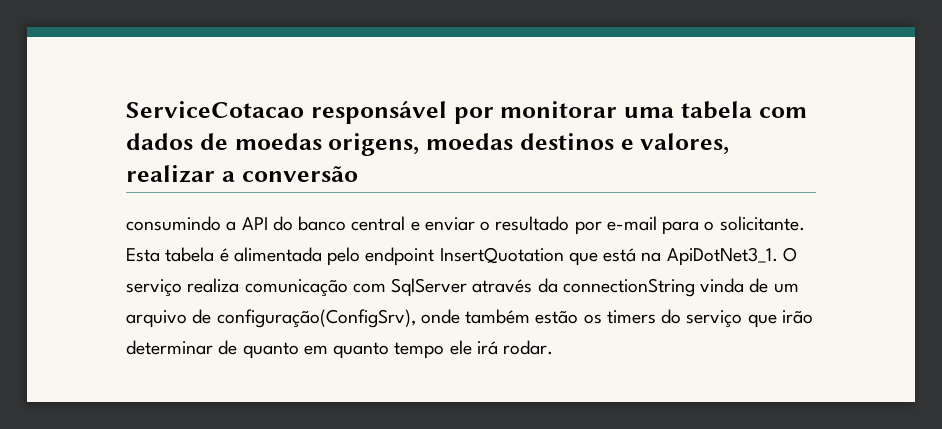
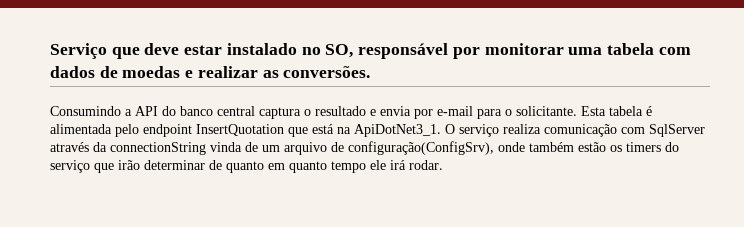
- ServiceCotacao responsável por monitorar uma tabela com dados de moedas origens, moedas destinos e valores, realizar a conversão
- consumindo a API do banco central e enviar o resultado por e-mail para o solicitante.
+ Serviço que deve estar instalado no SO, responsável por monitorar uma tabela com dados de moedas e realizar as conversões.
+ Consumindo a API do banco central captura o resultado e envia por e-mail para o solicitante.

